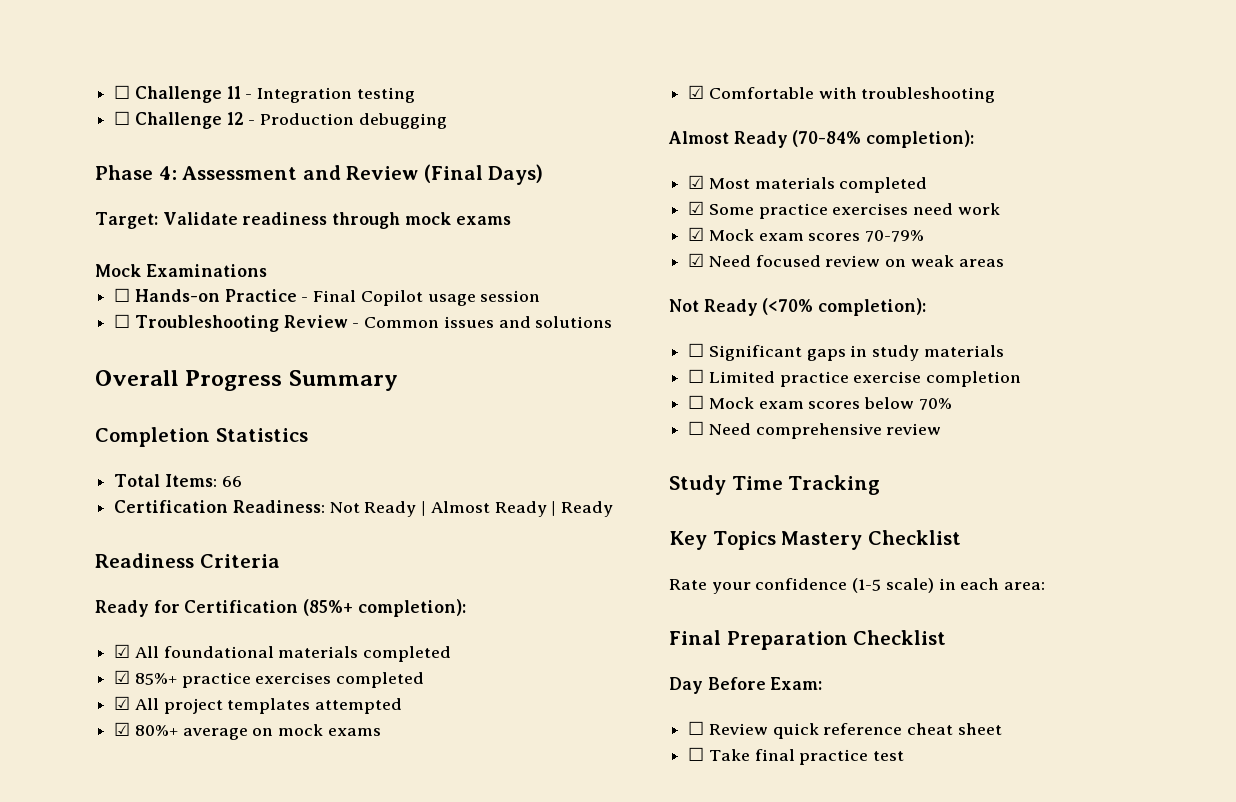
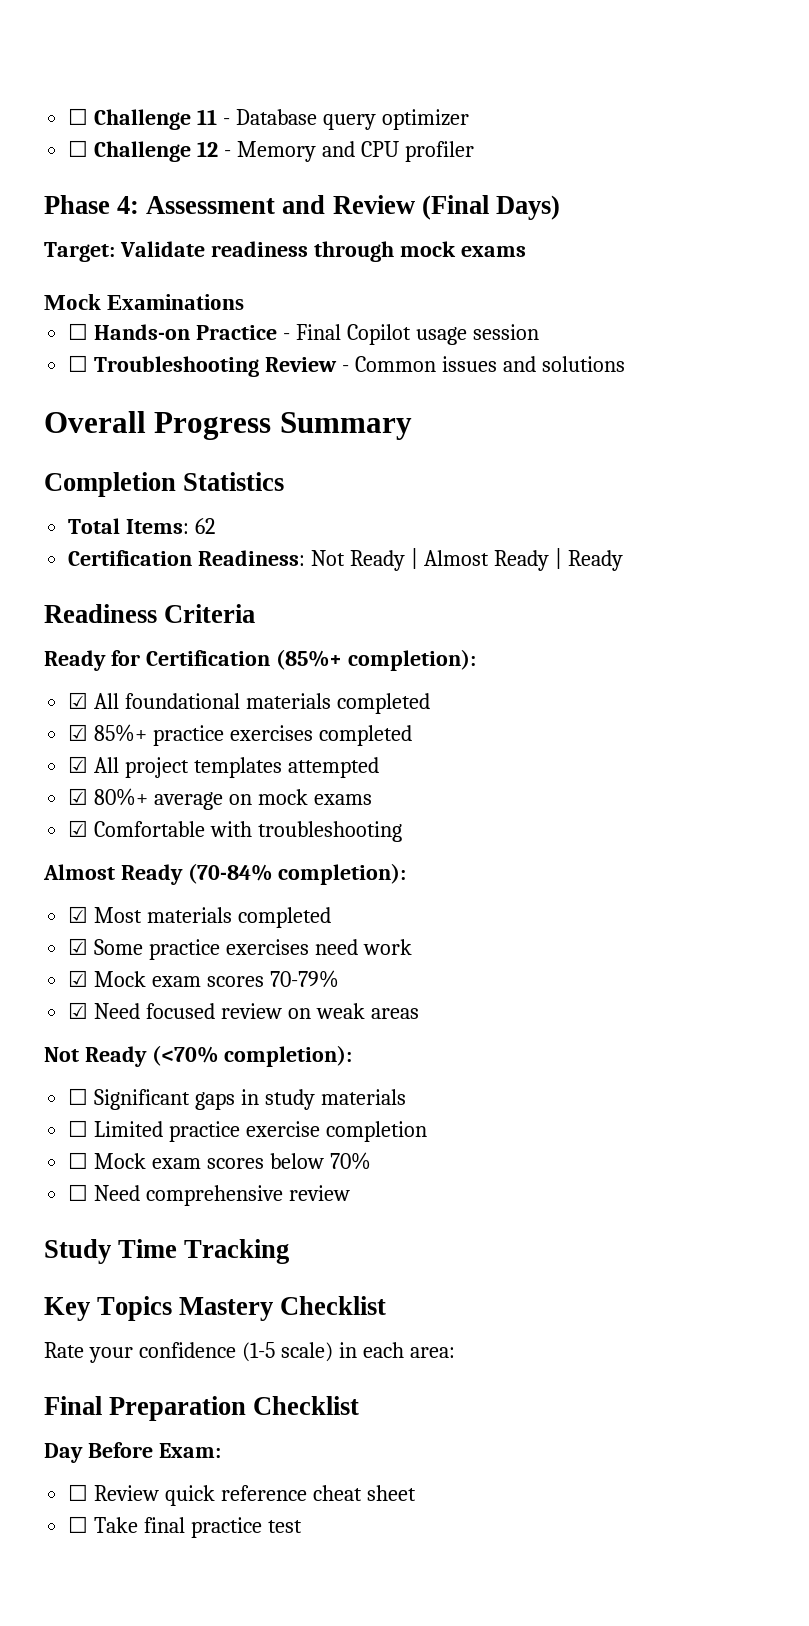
- ☐ Challenge 11 - Integration testing
+ ☐ Challenge 11 - Database query optimizer
- ☐ Challenge 12 - Production debugging
+ ☐ Challenge 12 - Memory and CPU profiler
- Total Items: 66
+ Total Items: 62

